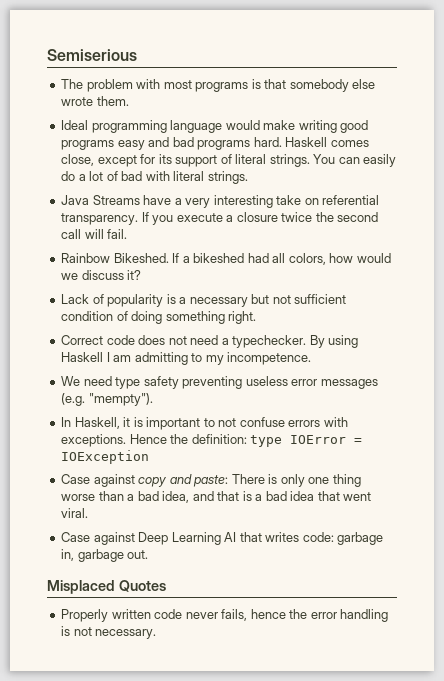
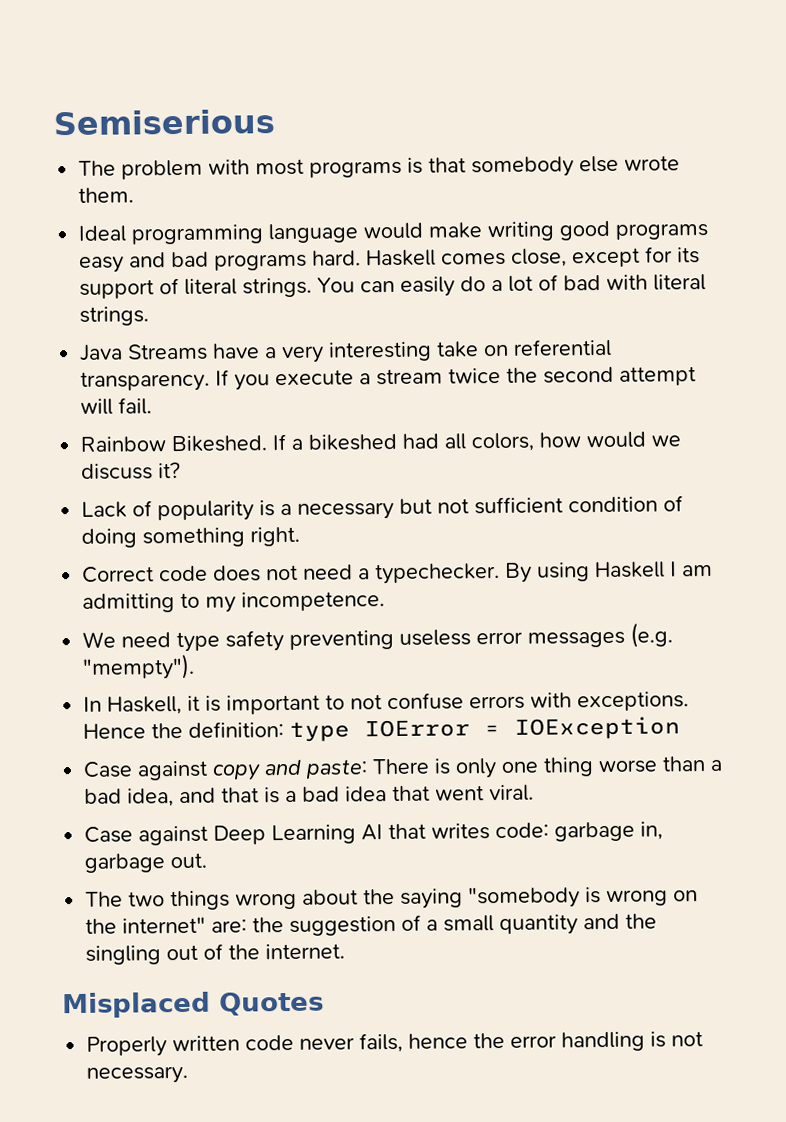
- If you execute a closure twice the second call will fail.
+ If you execute a stream twice the second attempt will fail.
+ The two things wrong about the saying "somebody is wrong on the internet" are: the suggestion of a small quantity and the singling out of the internet.

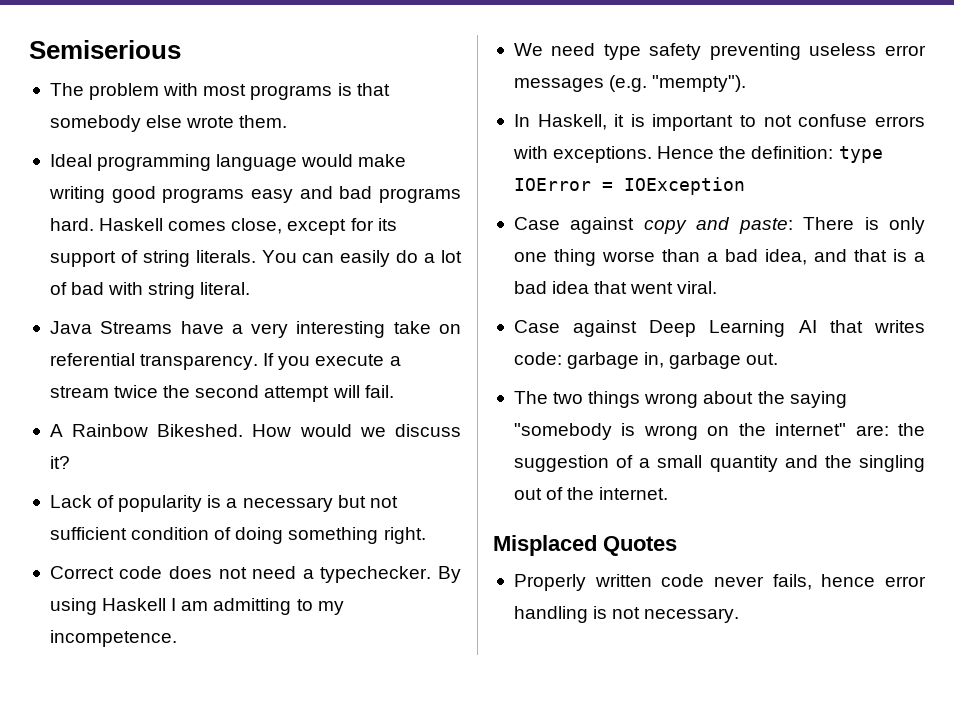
- Haskell comes close, except for its support of literal strings.
+ Haskell comes close, except for its support of string literals.
- You can easily do a lot of bad with literal strings.
+ You can easily do a lot of bad with string literal.
- Rainbow Bikeshed.
+ A Rainbow Bikeshed.
- If a bikeshed had all colors, how would we discuss it?
+ How would we discuss it?
- Properly written code never fails, hence the error handling is not necessary.
+ Properly written code never fails, hence error handling is not necessary.

